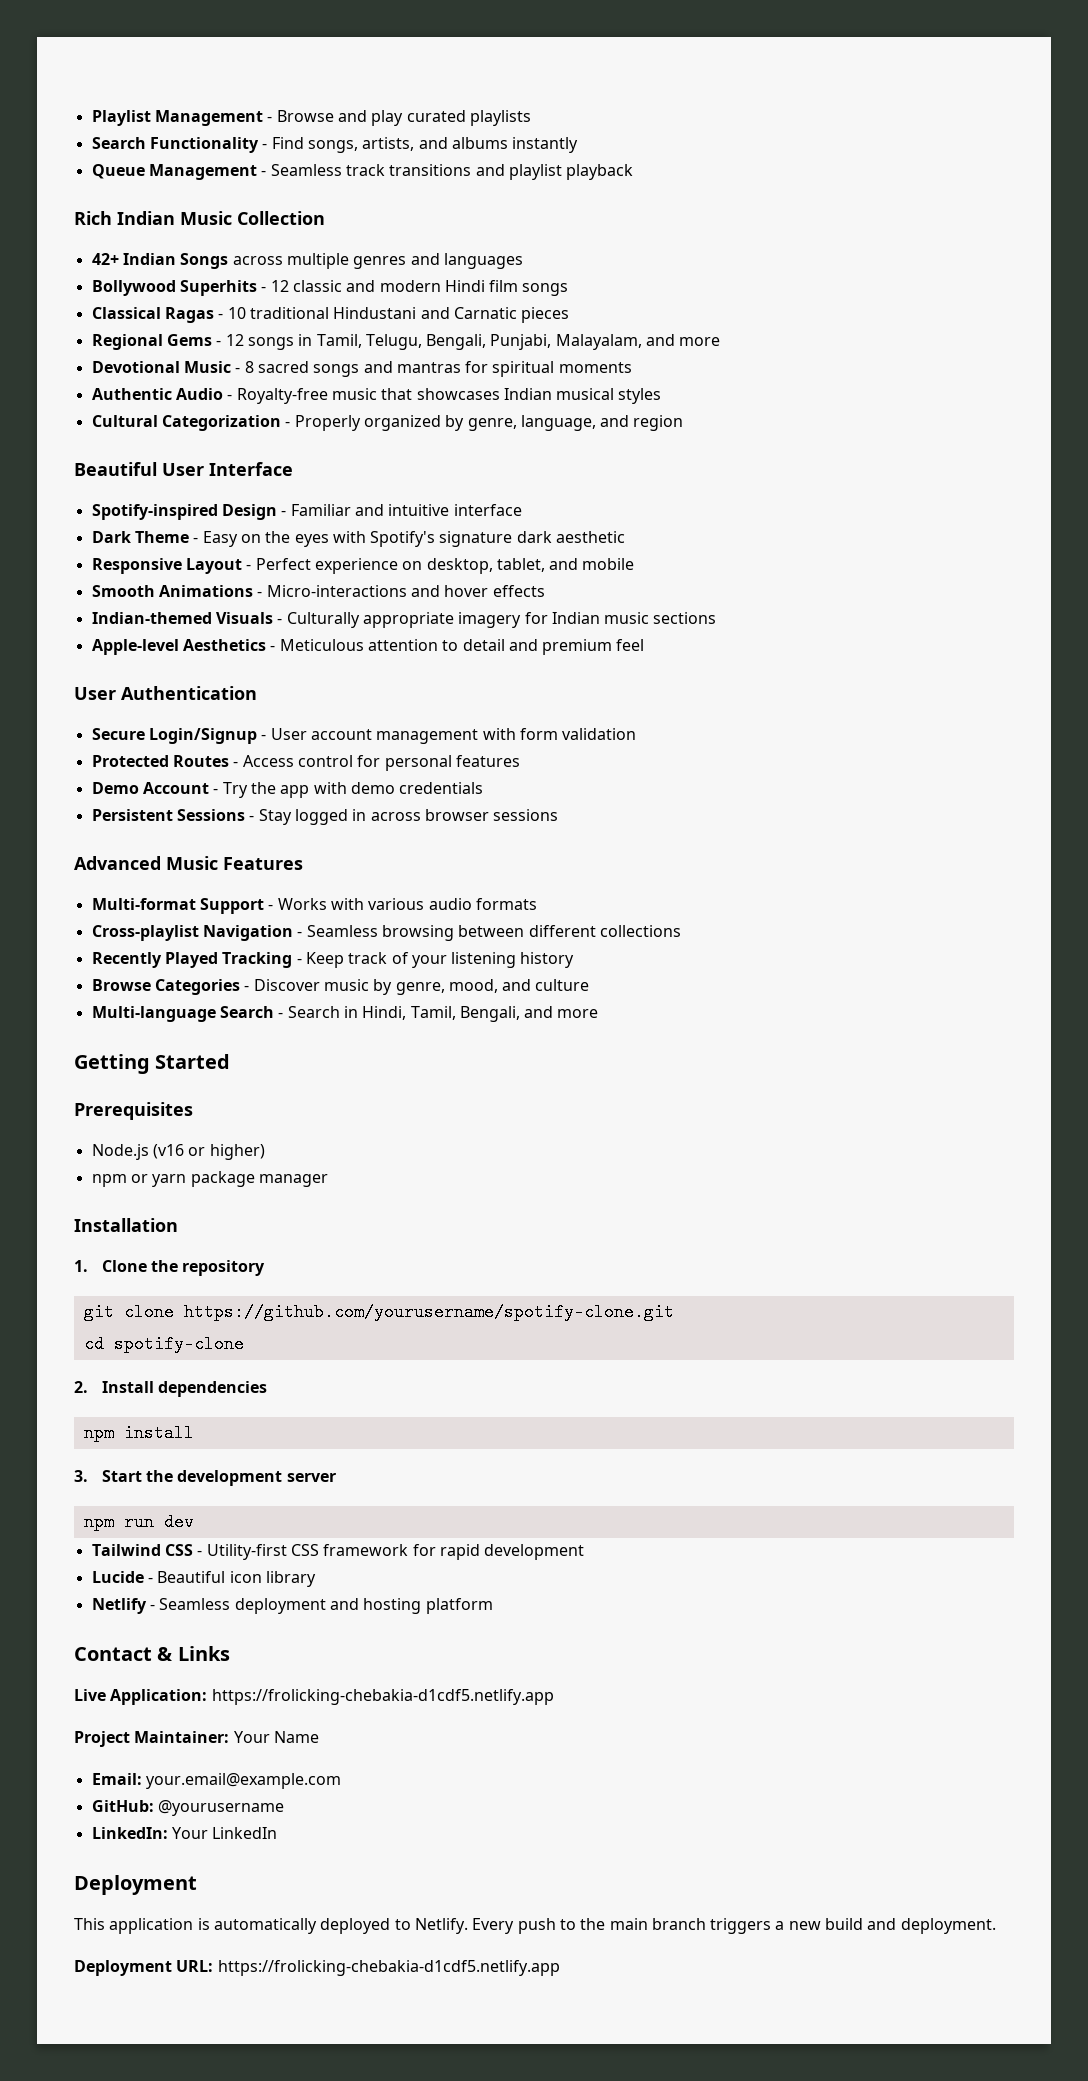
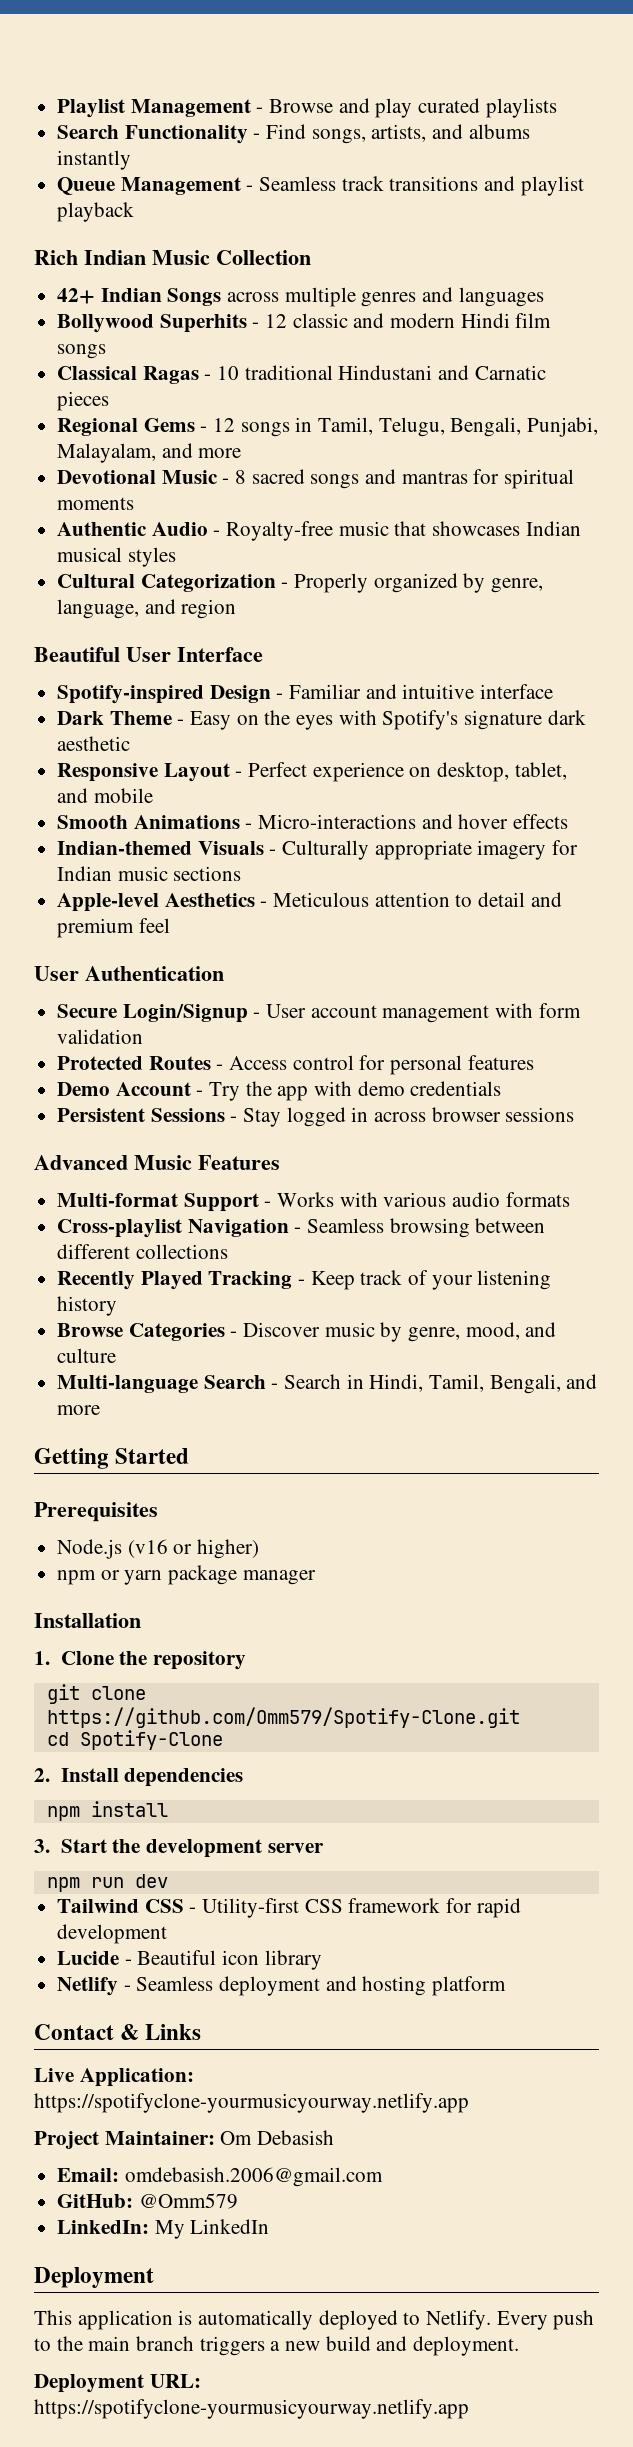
- git clone https://github.com/yourusername/spotify-clone.git
+ git clone https://github.com/Omm579/Spotify-Clone.git
- cd spotify-clone
+ cd Spotify-Clone
- Live Application: https://frolicking-chebakia-d1cdf5.netlify.app
+ Live Application: https://spotifyclone-yourmusicyourway.netlify.app
- Project Maintainer: Your Name
+ Project Maintainer: Om Debasish
- Email: your.email@example.com
+ Email: omdebasish.2006@gmail.com
- GitHub: @yourusername
+ GitHub: @Omm579
- LinkedIn: Your LinkedIn
+ LinkedIn: My LinkedIn
- Deployment URL: https://frolicking-chebakia-d1cdf5.netlify.app
+ Deployment URL: https://spotifyclone-yourmusicyourway.netlify.app

